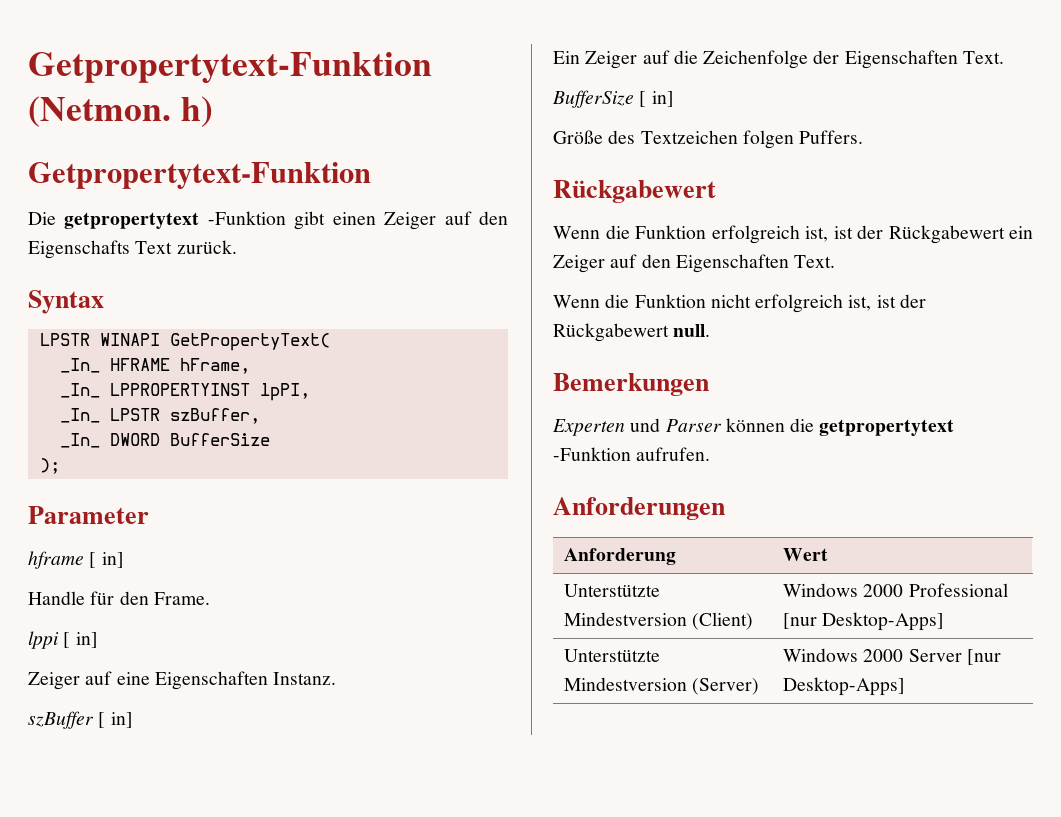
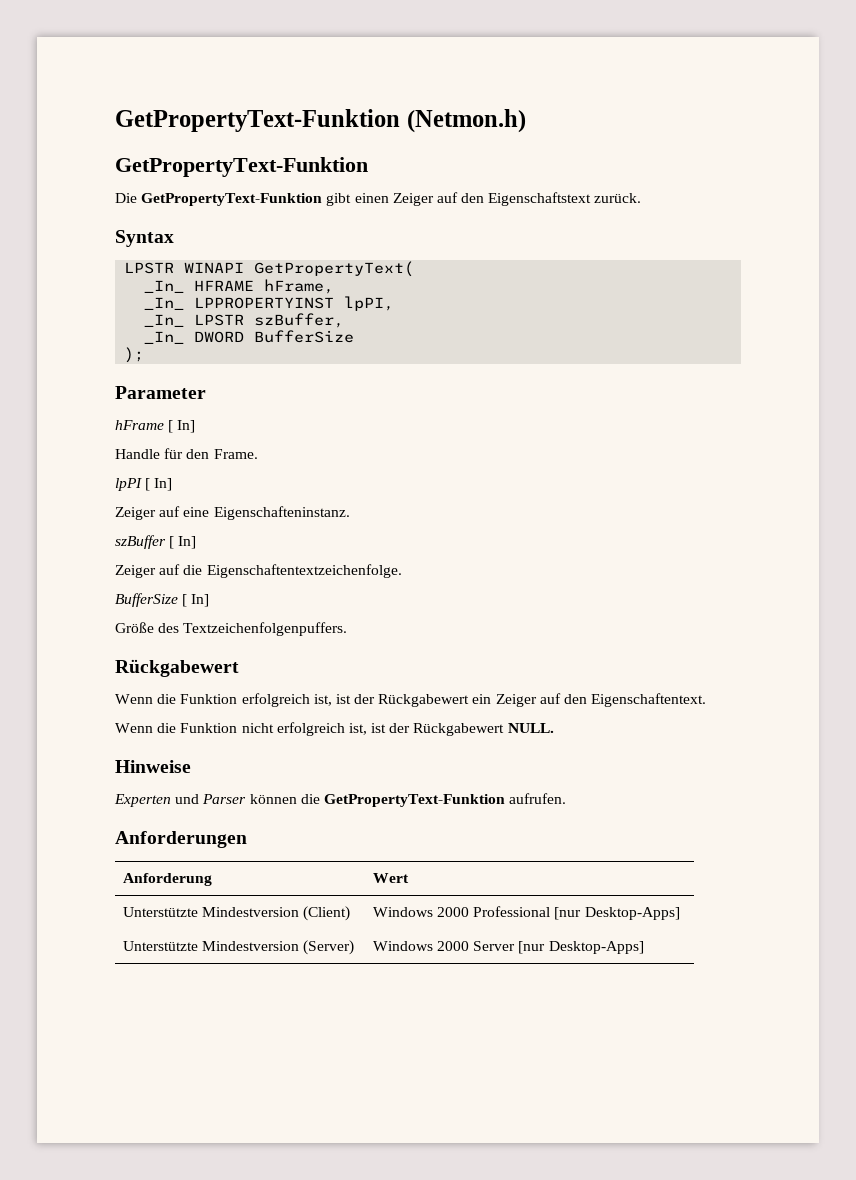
- Getpropertytext-Funktion (Netmon. h)
- Getpropertytext-Funktion
+ GetPropertyText-Funktion (Netmon.h)
+ GetPropertyText-Funktion
- Die getpropertytext -Funktion gibt einen Zeiger auf den Eigenschafts Text zurück.
+ Die GetPropertyText-Funktion gibt einen Zeiger auf den Eigenschaftstext zurück.
- hframe [ in]
+ hFrame [ In]
- lppi [ in]
+ lpPI [ In]
- Zeiger auf eine Eigenschaften Instanz.
+ Zeiger auf eine Eigenschafteninstanz.
- szBuffer [ in]
- Ein Zeiger auf die Zeichenfolge der Eigenschaften Text.
+ szBuffer [ In]
+ Zeiger auf die Eigenschaftentextzeichenfolge.
- BufferSize [ in]
+ BufferSize [ In]
- Größe des Textzeichen folgen Puffers.
+ Größe des Textzeichenfolgenpuffers.
- Wenn die Funktion erfolgreich ist, ist der Rückgabewert ein Zeiger auf den Eigenschaften Text.
+ Wenn die Funktion erfolgreich ist, ist der Rückgabewert ein Zeiger auf den Eigenschaftentext.
- Wenn die Funktion nicht erfolgreich ist, ist der Rückgabewert null.
- Bemerkungen
+ Wenn die Funktion nicht erfolgreich ist, ist der Rückgabewert NULL.
+ Hinweise
- Experten und Parser können die getpropertytext -Funktion aufrufen.
+ Experten und Parser können die GetPropertyText-Funktion aufrufen.

